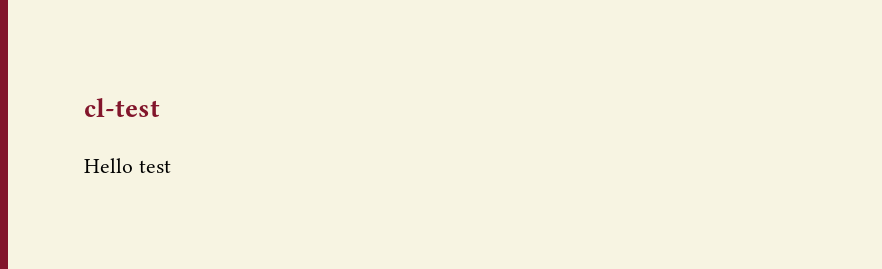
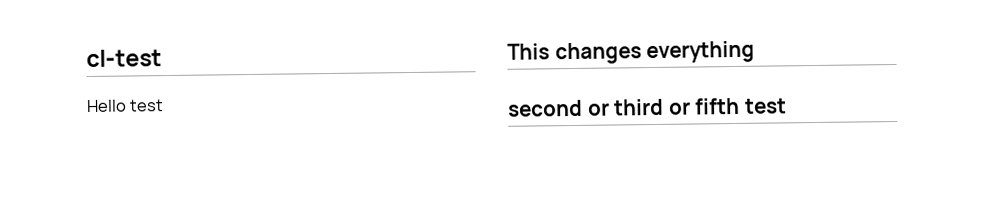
+ This changes everything
+ second or third or fifth test

